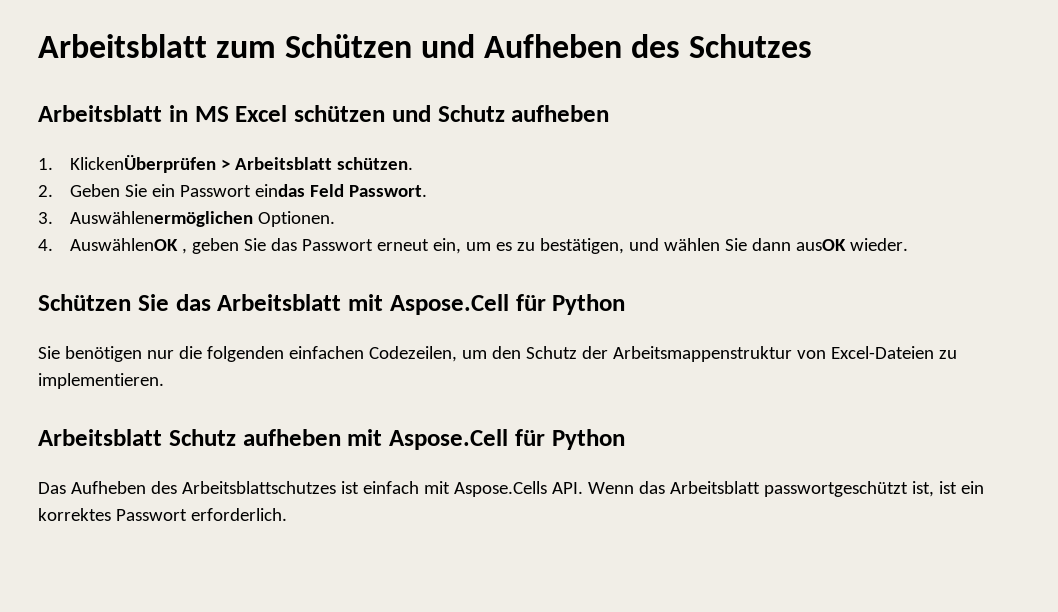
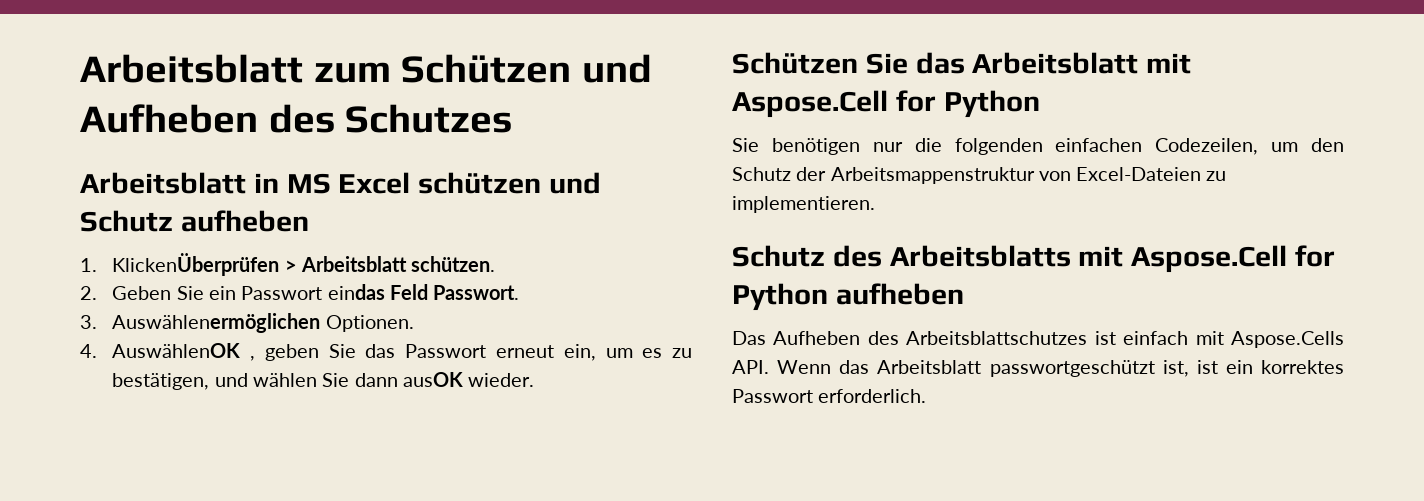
- Schützen Sie das Arbeitsblatt mit Aspose.Cell für Python
+ Schützen Sie das Arbeitsblatt mit Aspose.Cell for Python
- Arbeitsblatt Schutz aufheben mit Aspose.Cell für Python
+ Schutz des Arbeitsblatts mit Aspose.Cell for Python aufheben

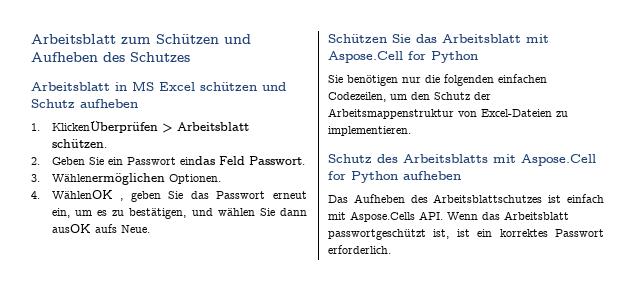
- 3. Auswählenermöglichen Optionen.
+ 3. Wählenermöglichen Optionen.
- 4. AuswählenOK , geben Sie das Passwort erneut ein, um es zu bestätigen, und wählen Sie dann ausOK wieder.
+ 4. WählenOK , geben Sie das Passwort erneut ein, um es zu bestätigen, und wählen Sie dann ausOK aufs Neue.

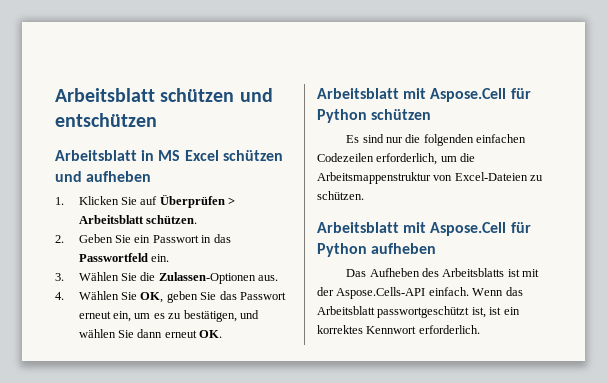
- Arbeitsblatt zum Schützen und Aufheben des Schutzes
+ Arbeitsblatt schützen und entschützen
- Arbeitsblatt in MS Excel schützen und Schutz aufheben
+ Arbeitsblatt in MS Excel schützen und aufheben
- 1. KlickenÜberprüfen > Arbeitsblatt schützen.
+ 1. Klicken Sie auf Überprüfen > Arbeitsblatt schützen.
- 2. Geben Sie ein Passwort eindas Feld Passwort.
- 3. Wählenermöglichen Optionen.
- 4. WählenOK , geben Sie das Passwort erneut ein, um es zu bestätigen, und wählen Sie dann ausOK aufs Neue.
- Schützen Sie das Arbeitsblatt mit Aspose.Cell for Python
- Sie benötigen nur die folgenden einfachen Codezeilen, um den Schutz der Arbeitsmappenstruktur von Excel-Dateien zu implementieren.
- Schutz des Arbeitsblatts mit Aspose.Cell for Python aufheben
+ 2. Geben Sie ein Passwort in das Passwortfeld ein.
+ 3. Wählen Sie die Zulassen-Optionen aus.
+ 4. Wählen Sie OK, geben Sie das Passwort erneut ein, um es zu bestätigen, und wählen Sie dann erneut OK.
+ Arbeitsblatt mit Aspose.Cell für Python schützen
+ Es sind nur die folgenden einfachen Codezeilen erforderlich, um die Arbeitsmappenstruktur von Excel-Dateien zu schützen.
+ Arbeitsblatt mit Aspose.Cell für Python aufheben
- Das Aufheben des Arbeitsblattschutzes ist einfach mit Aspose.Cells API. Wenn das Arbeitsblatt passwortgeschützt ist, ist ein korrektes Passwort erforderlich.
+ Das Aufheben des Arbeitsblatts ist mit der Aspose.Cells-API einfach. Wenn das Arbeitsblatt passwortgeschützt ist, ist ein korrektes Kennwort erforderlich.

